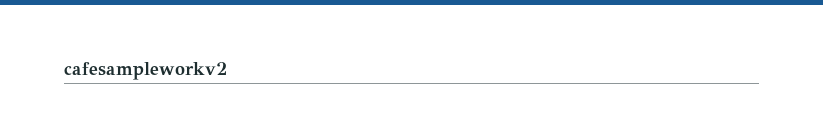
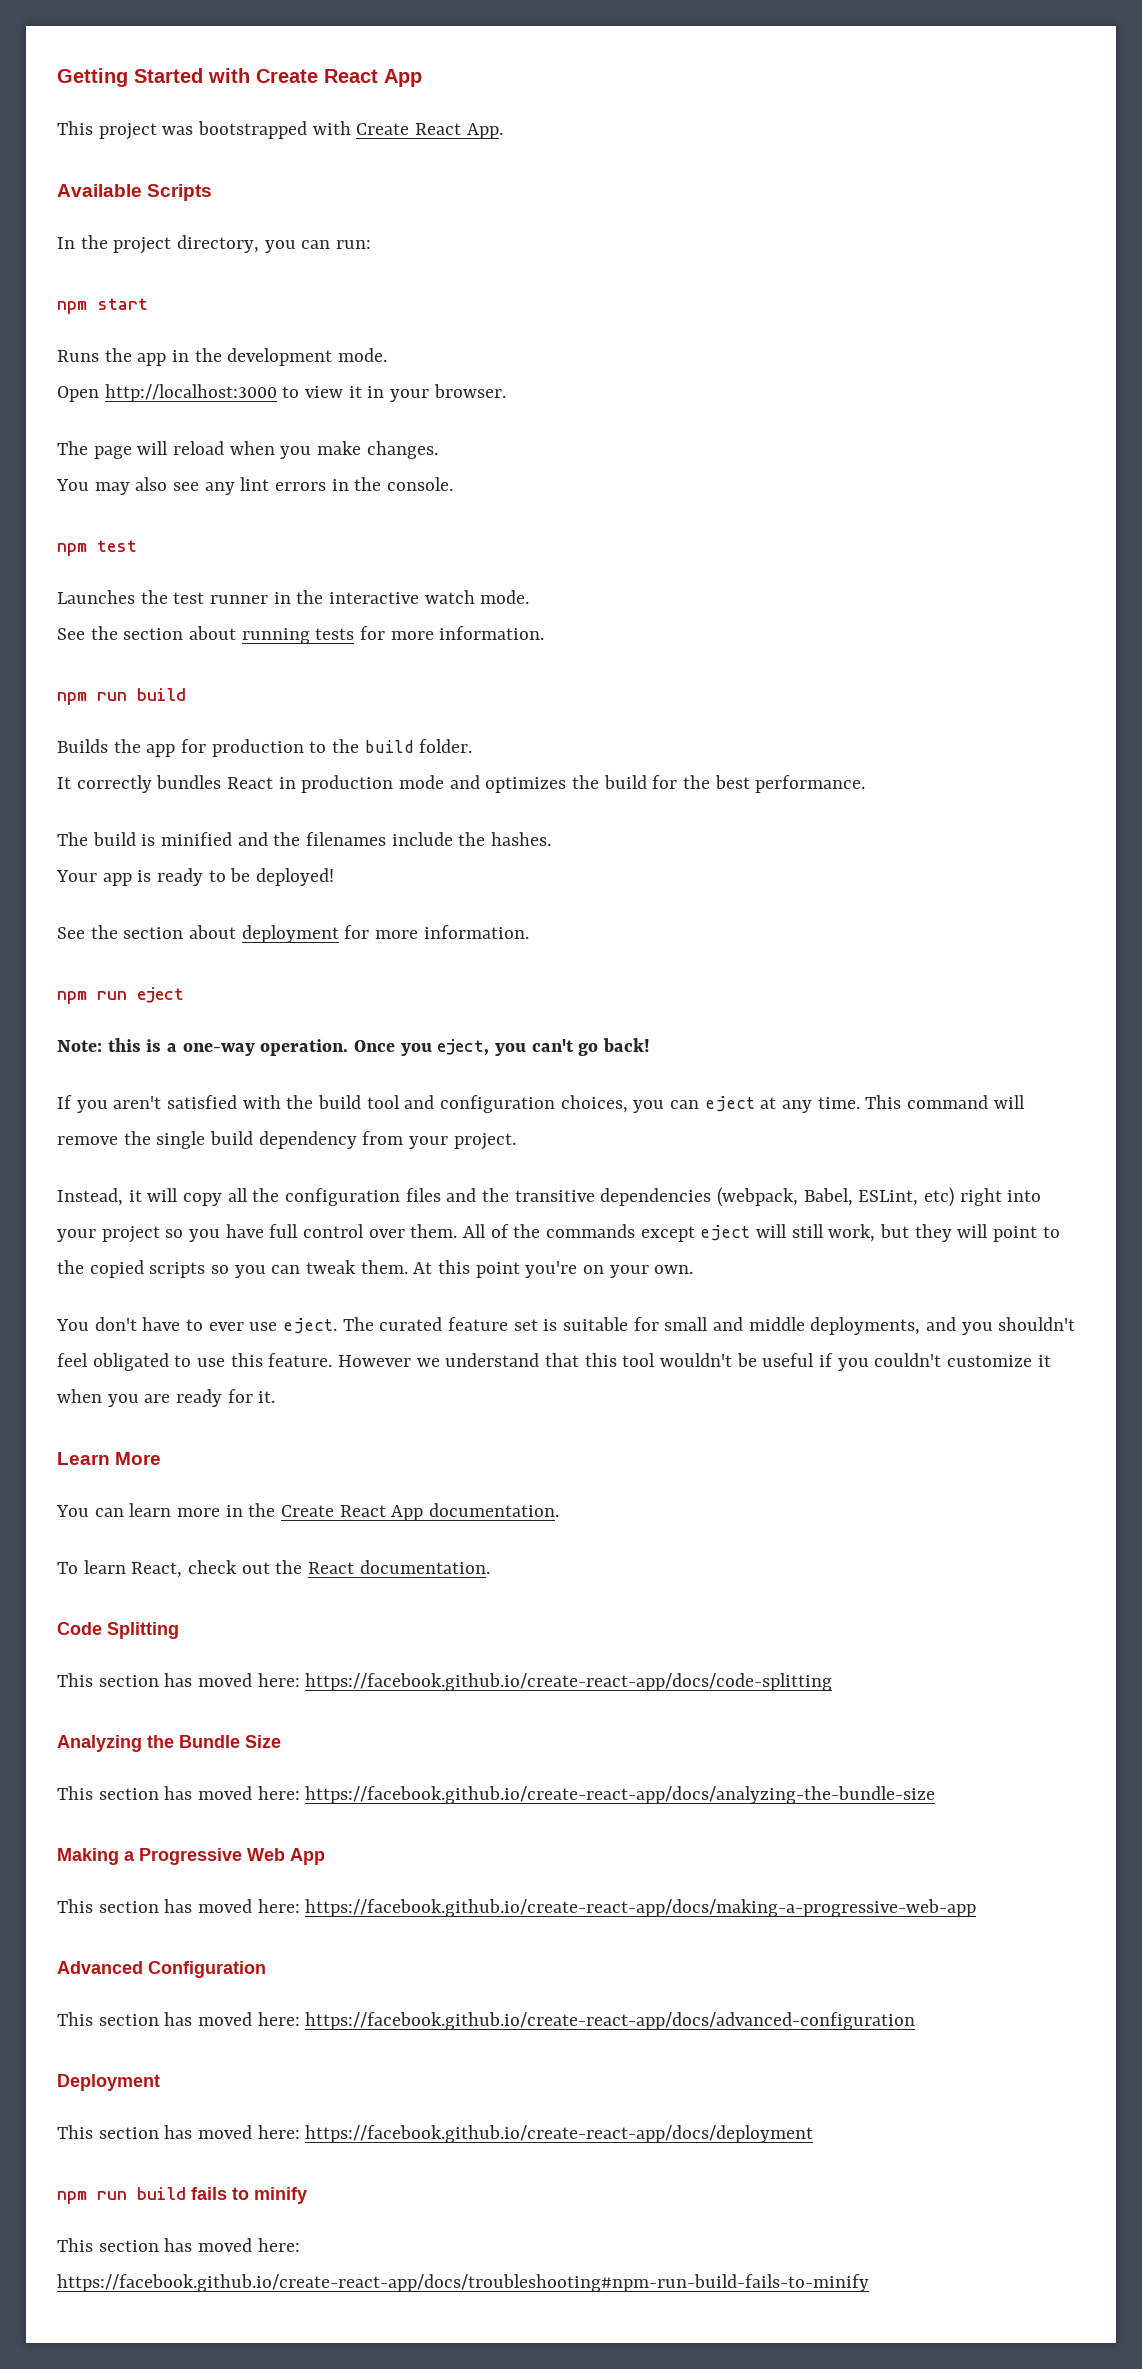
- cafesampleworkv2
+ Getting Started with Create React App
+ This project was bootstrapped with Create React App.
+ Available Scripts
+ In the project directory, you can run:
+ npm start
+ Runs the app in the development mode.
+ Open http://localhost:3000 to view it in your browser.
+ The page will reload when you make changes.
+ You may also see any lint errors in the console.
+ npm test
+ Launches the test runner in the interactive watch mode.
+ See the section about running tests for more information.
+ npm run build
+ Builds the app for production to the build folder.
+ It correctly bundles React in production mode and optimizes the build for the best performance.
+ The build is minified and the filenames include the hashes.
+ Your app is ready to be deployed!
+ See the section about deployment for more information.
+ npm run eject
+ Note: this is a one-way operation. Once you eject, you can't go back!
+ If you aren't satisfied with the build tool and configuration choices, you can eject at any time. This command will remove the single build dependency from your project.
+ Instead, it will copy all the configuration files and the transitive dependencies (webpack, Babel, ESLint, etc) right into your project so you have full control over them. All of the commands except eject will still work, but they will point to the copied scripts so you can tweak them. At this point you're on your own.
+ You don't have to ever use eject. The curated feature set is suitable for small and middle deployments, and you shouldn't feel obligated to use this feature. However we understand that this tool wouldn't be useful if you couldn't customize it when you are ready for it.
+ Learn More
+ You can learn more in the Create React App documentation.
+ To learn React, check out the React documentation.
+ Code Splitting
+ This section has moved here: https://facebook.github.io/create-react-app/docs/code-splitting
+ Analyzing the Bundle Size
+ This section has moved here: https://facebook.github.io/create-react-app/docs/analyzing-the-bundle-size
+ Making a Progressive Web App
+ This section has moved here: https://facebook.github.io/create-react-app/docs/making-a-progressive-web-app
+ Advanced Configuration
+ This section has moved here: https://facebook.github.io/create-react-app/docs/advanced-configuration
+ Deployment
+ This section has moved here: https://facebook.github.io/create-react-app/docs/deployment
+ npm run build fails to minify
+ This section has moved here: https://facebook.github.io/create-react-app/docs/troubleshooting#npm-run-build-fails-to-minify

